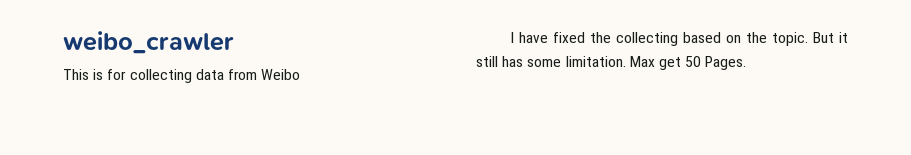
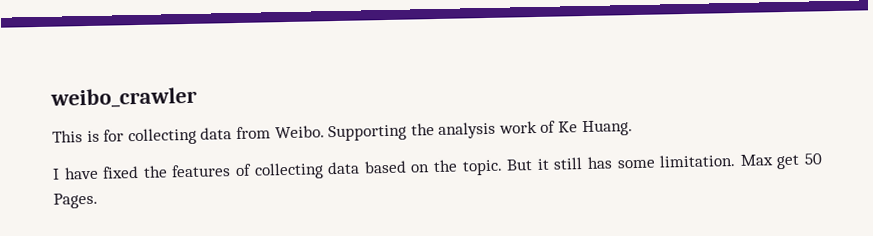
- This is for collecting data from Weibo
+ This is for collecting data from Weibo. Supporting the analysis work of Ke Huang.
- I have fixed the collecting based on the topic.
+ I have fixed the features of collecting data based on the topic.

